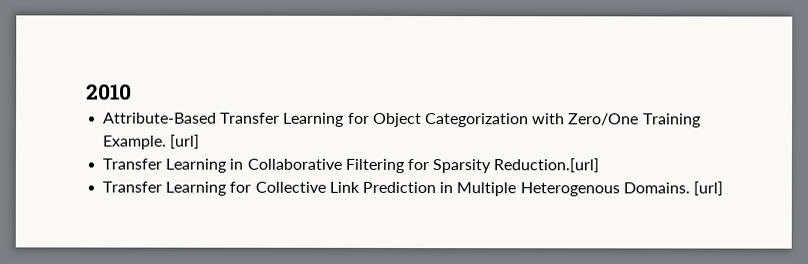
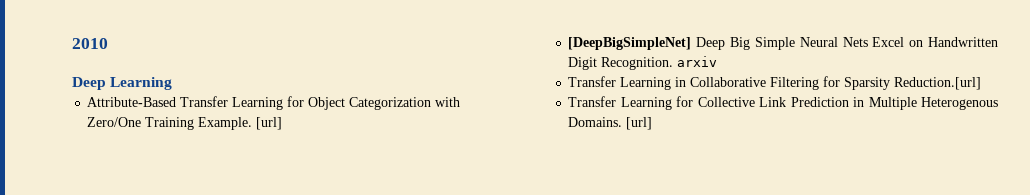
+ Deep Learning
+ [DeepBigSimpleNet] Deep Big Simple Neural Nets Excel on Handwritten Digit Recognition. arxiv

